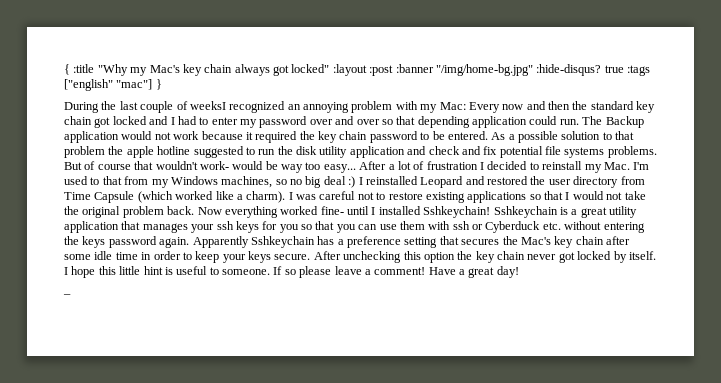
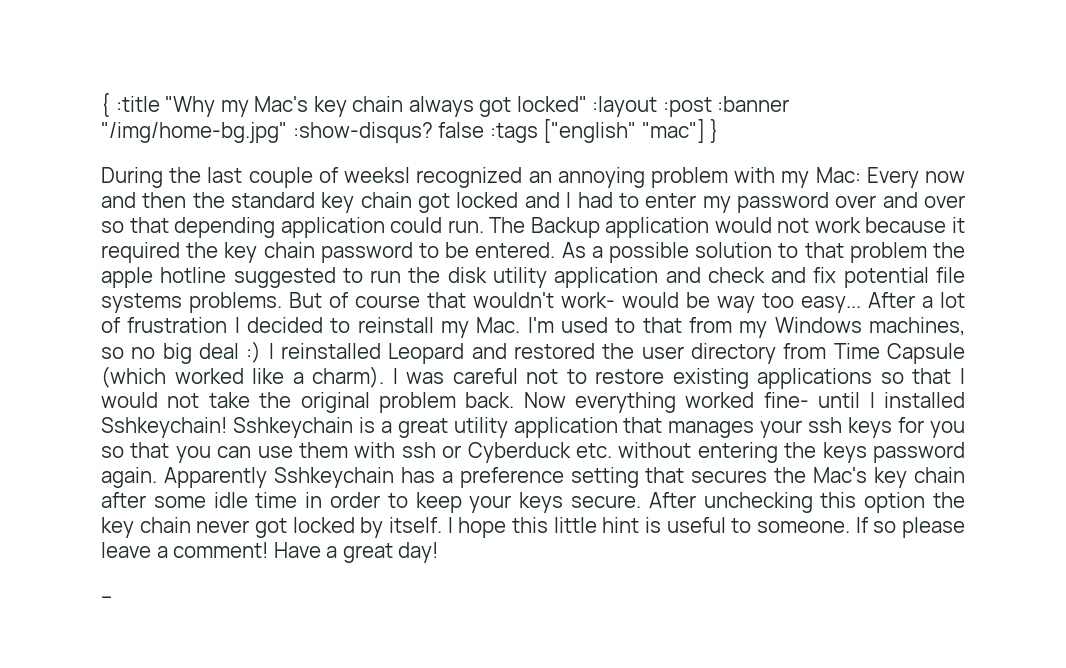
- { :title "Why my Mac's key chain always got locked" :layout :post :banner "/img/home-bg.jpg" :hide-disqus? true :tags ["english" "mac"] }
+ { :title "Why my Mac's key chain always got locked" :layout :post :banner "/img/home-bg.jpg" :show-disqus? false :tags ["english" "mac"] }

